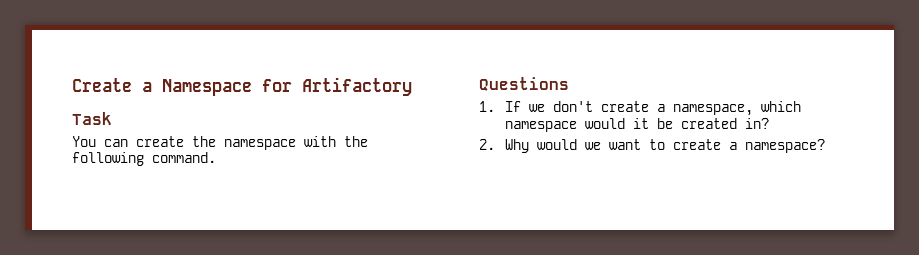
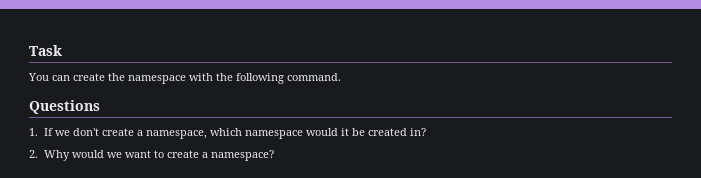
- Create a Namespace for Artifactory

